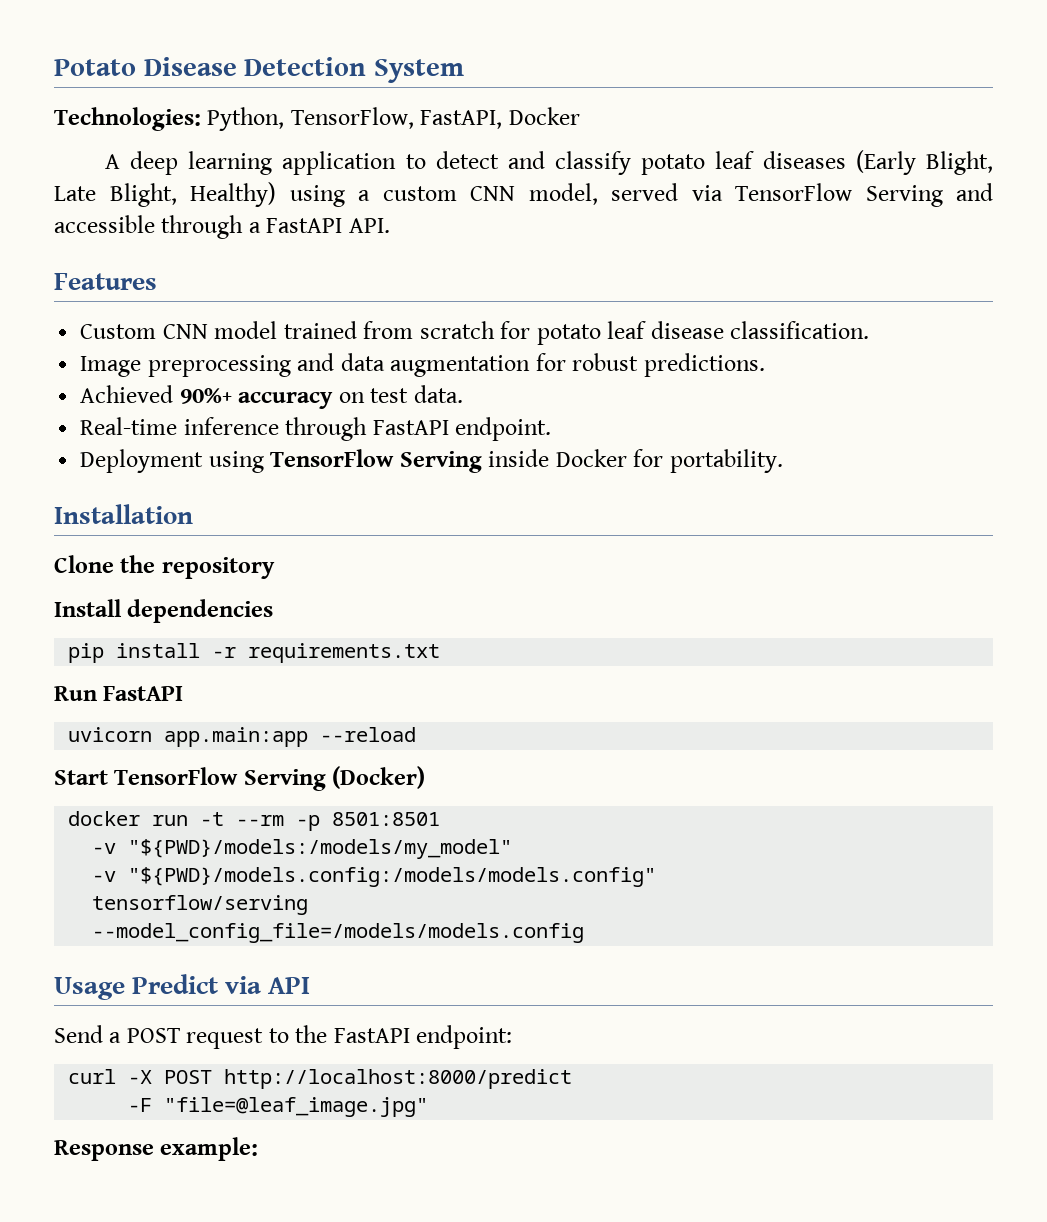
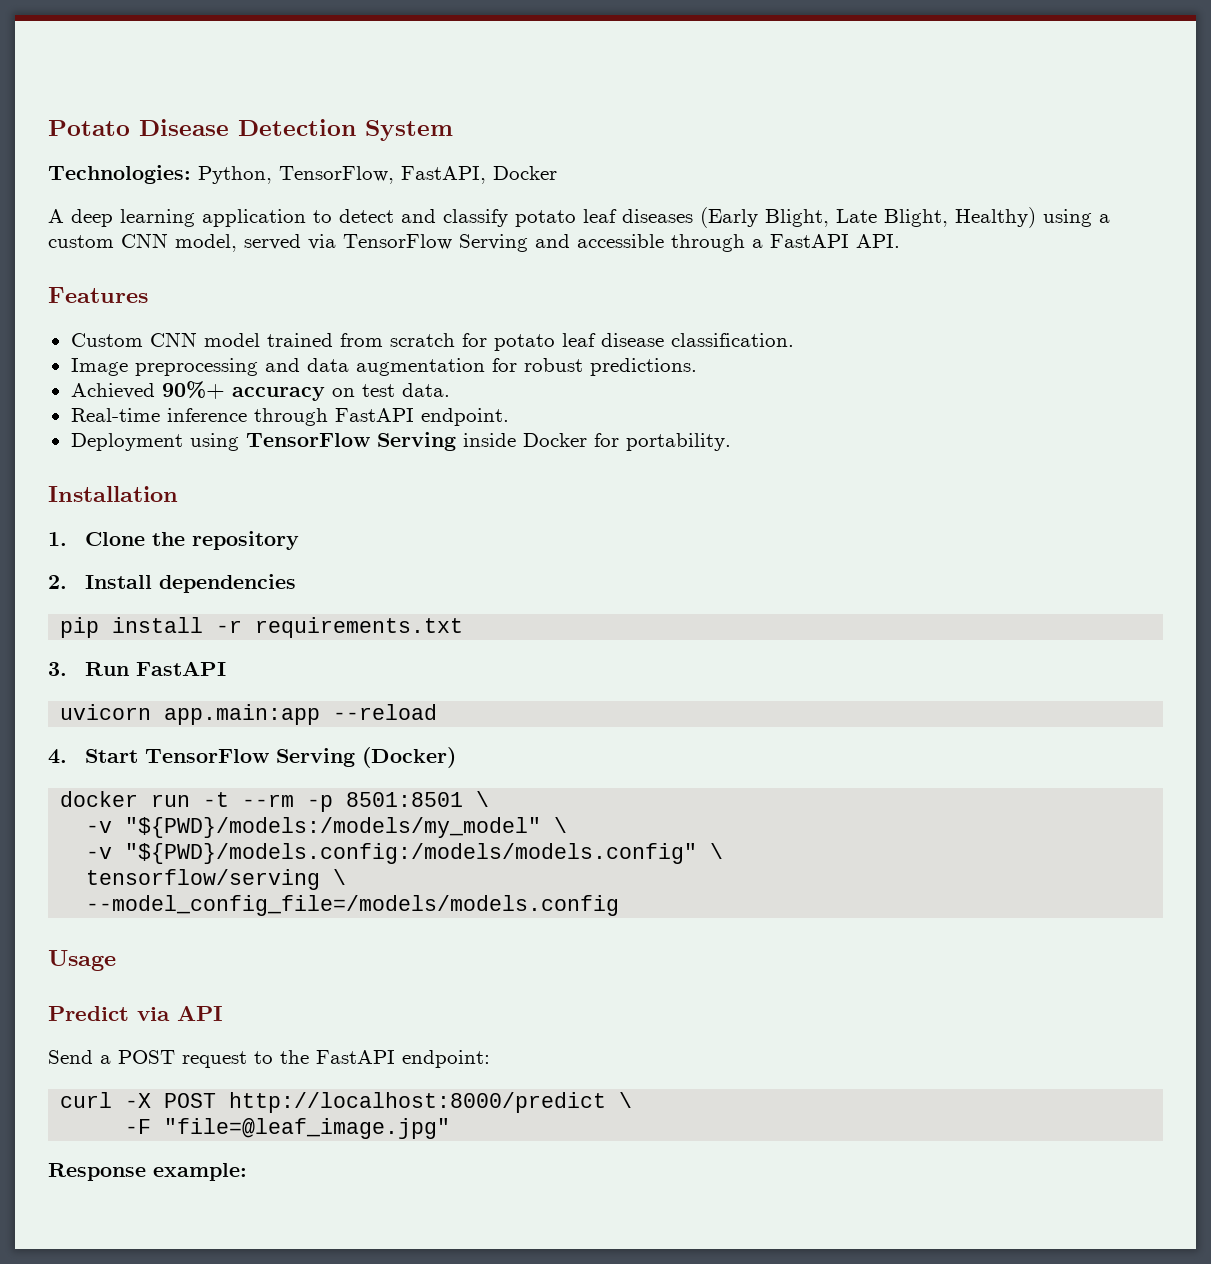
- Clone the repository
+ 1. Clone the repository
- Install dependencies
+ 2. Install dependencies
- Run FastAPI
+ 3. Run FastAPI
- Start TensorFlow Serving (Docker)
+ 4. Start TensorFlow Serving (Docker)
- docker run -t --rm -p 8501:8501
+ docker run -t --rm -p 8501:8501 \
- -v "${PWD}/models:/models/my_model"
+ -v "${PWD}/models:/models/my_model" \
- -v "${PWD}/models.config:/models/models.config"
+ -v "${PWD}/models.config:/models/models.config" \
- tensorflow/serving
+ tensorflow/serving \
- Usage Predict via API
+ Usage
+ Predict via API
- curl -X POST http://localhost:8000/predict
+ curl -X POST http://localhost:8000/predict \

